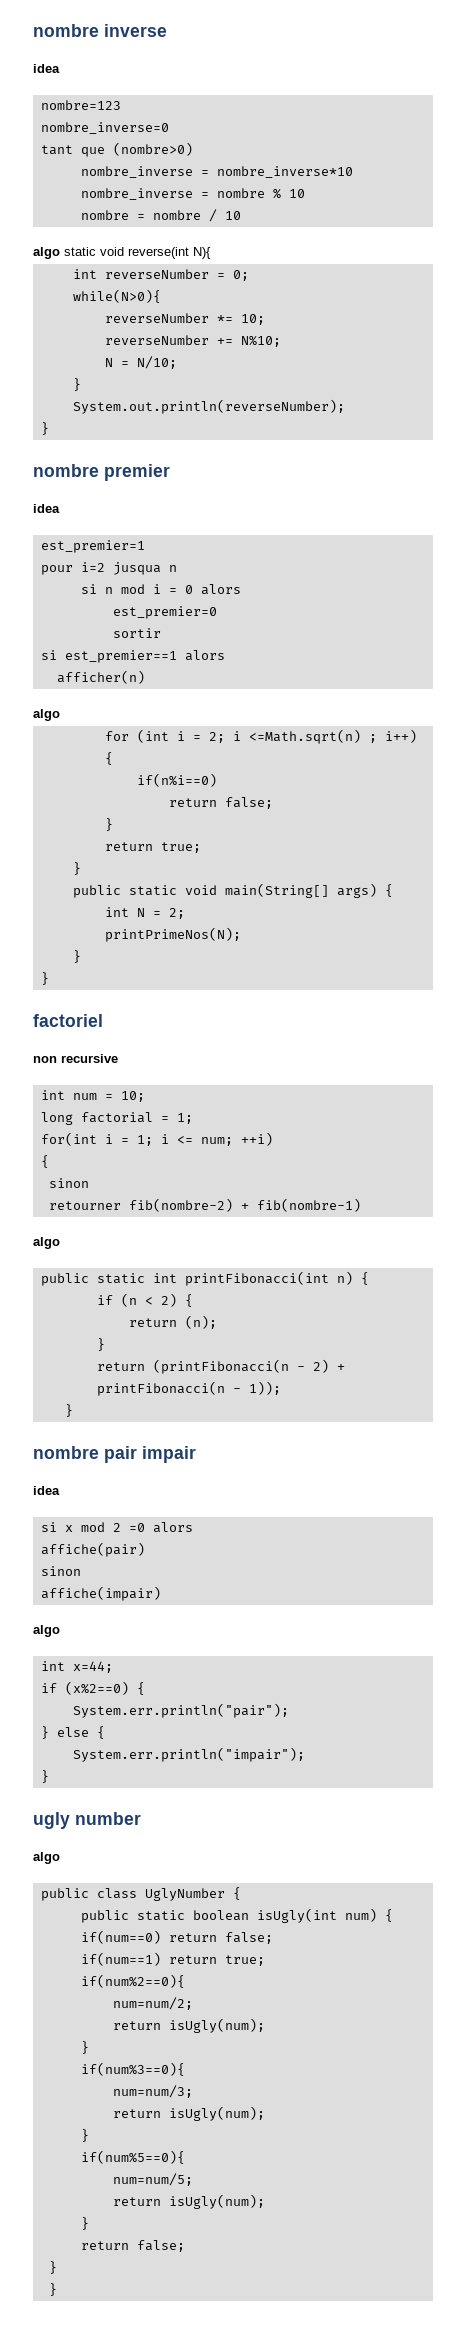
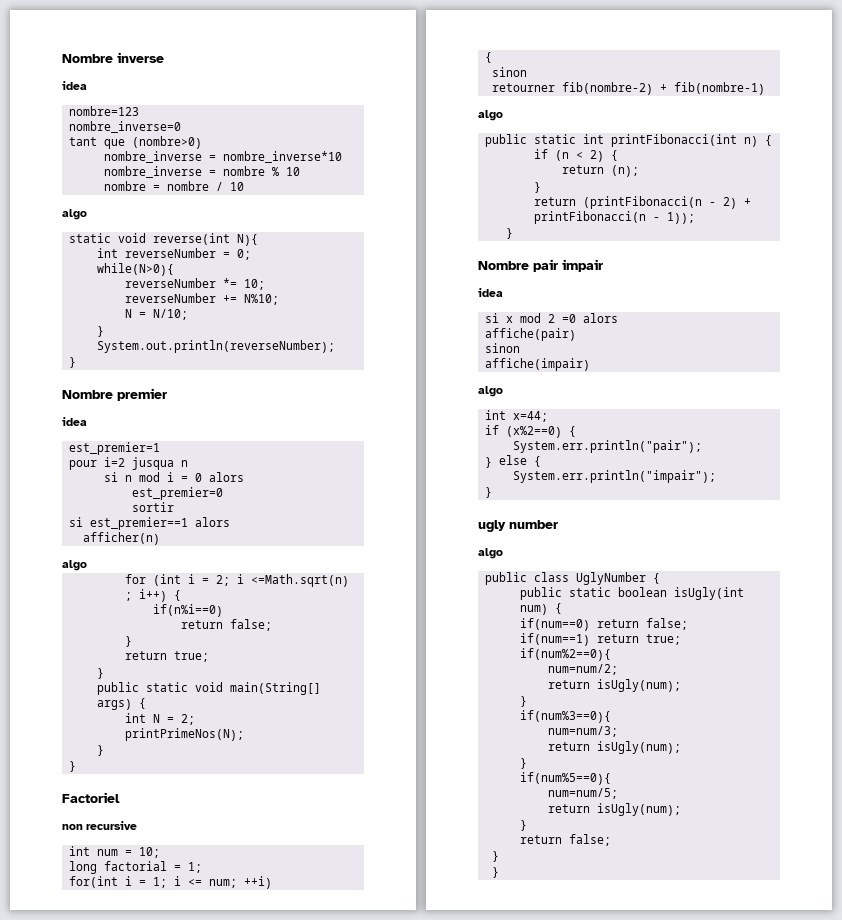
- nombre inverse
+ Nombre inverse
  nombre = nombre / 10
- algo static void reverse(int N){
+ algo
+ static void reverse(int N){
- nombre premier
+ Nombre premier
- factoriel
+ Factoriel
- nombre pair impair
+ Nombre pair impair

